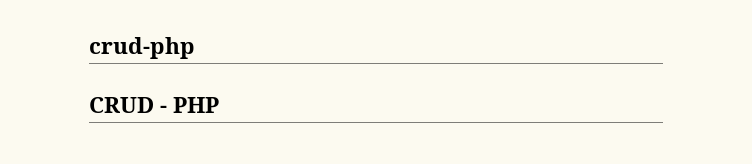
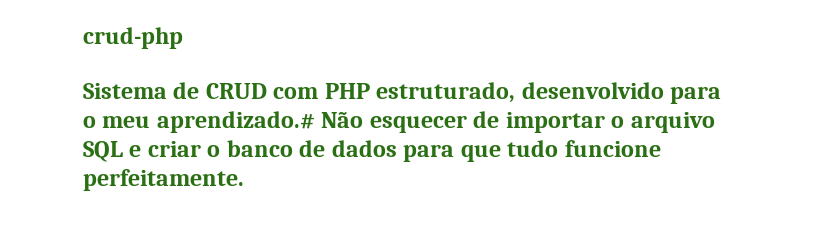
- CRUD - PHP
+ Sistema de CRUD com PHP estruturado, desenvolvido para o meu aprendizado.# Não esquecer de importar o arquivo SQL e criar o banco de dados para que tudo funcione perfeitamente.

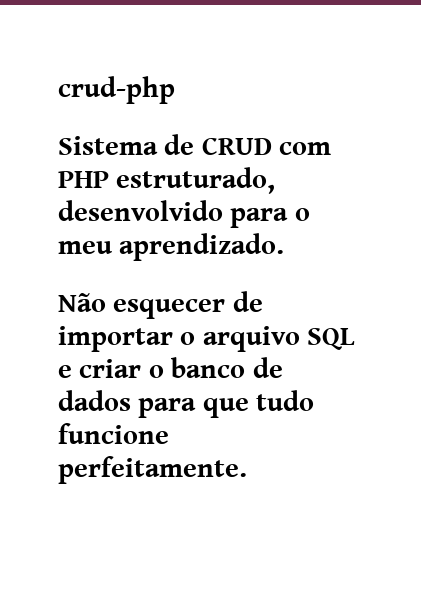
- Sistema de CRUD com PHP estruturado, desenvolvido para o meu aprendizado.# Não esquecer de importar o arquivo SQL e criar o banco de dados para que tudo funcione perfeitamente.
+ Sistema de CRUD com PHP estruturado, desenvolvido para o meu aprendizado.
+ Não esquecer de importar o arquivo SQL e criar o banco de dados para que tudo funcione perfeitamente.

